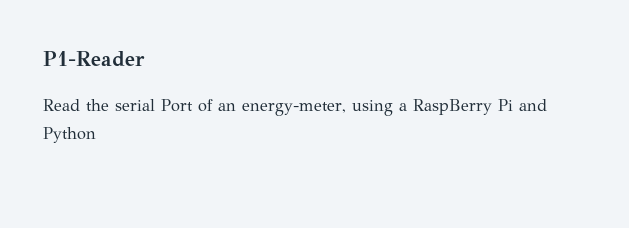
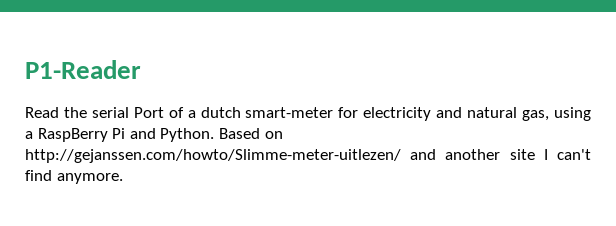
- Read the serial Port of an energy-meter, using a RaspBerry Pi and Python
+ Read the serial Port of a dutch smart-meter for electricity and natural gas, using a RaspBerry Pi and Python. Based on http://gejanssen.com/howto/Slimme-meter-uitlezen/ and another site I can't find anymore.

